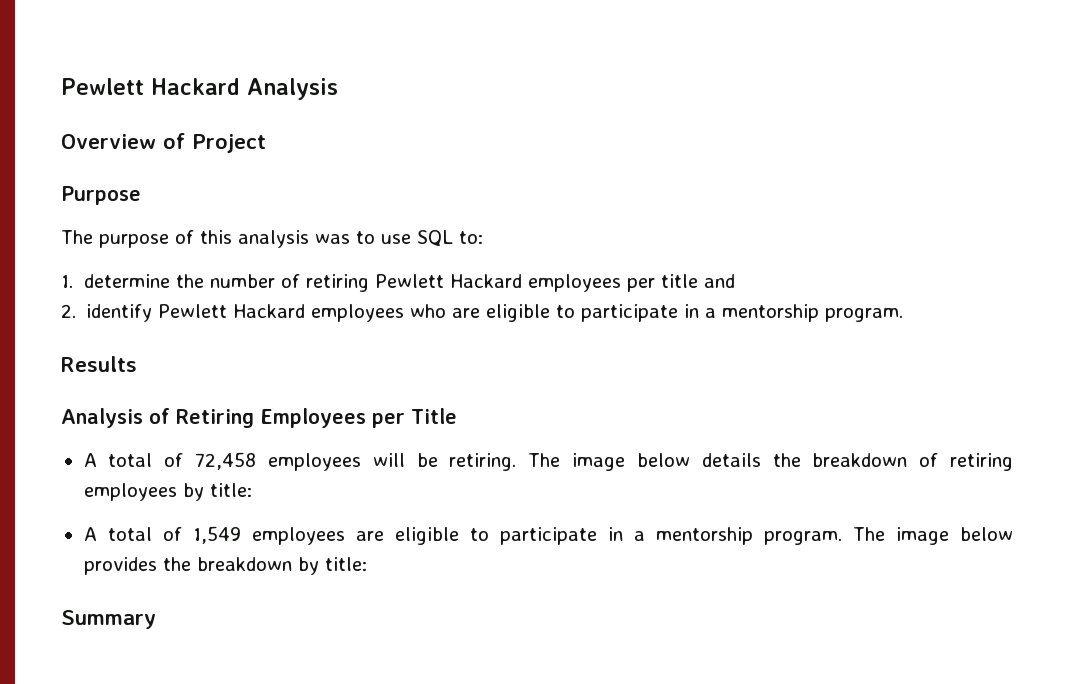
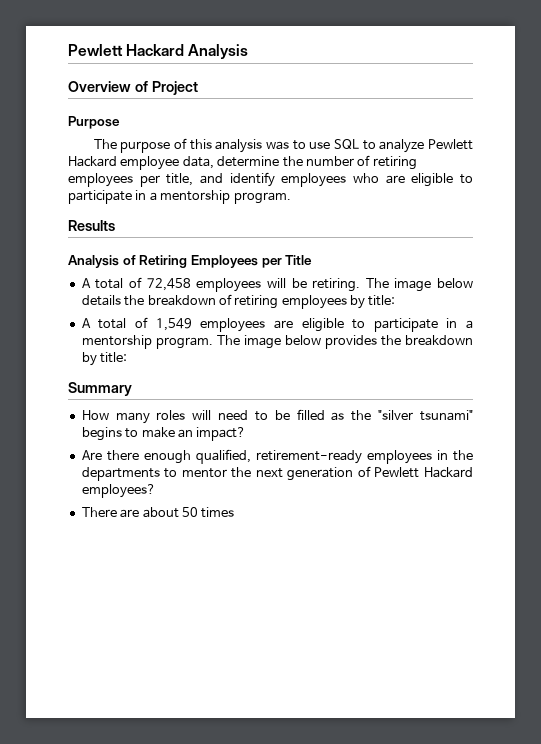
- The purpose of this analysis was to use SQL to:
- 1. determine the number of retiring Pewlett Hackard employees per title and
- 2. identify Pewlett Hackard employees who are eligible to participate in a mentorship program.
+ The purpose of this analysis was to use SQL to analyze Pewlett Hackard employee data, determine the number of retiring employees per title, and identify employees who are eligible to participate in a mentorship program.
+ How many roles will need to be filled as the "silver tsunami" begins to make an impact?
+ Are there enough qualified, retirement-ready employees in the departments to mentor the next generation of Pewlett Hackard employees?
+ There are about 50 times

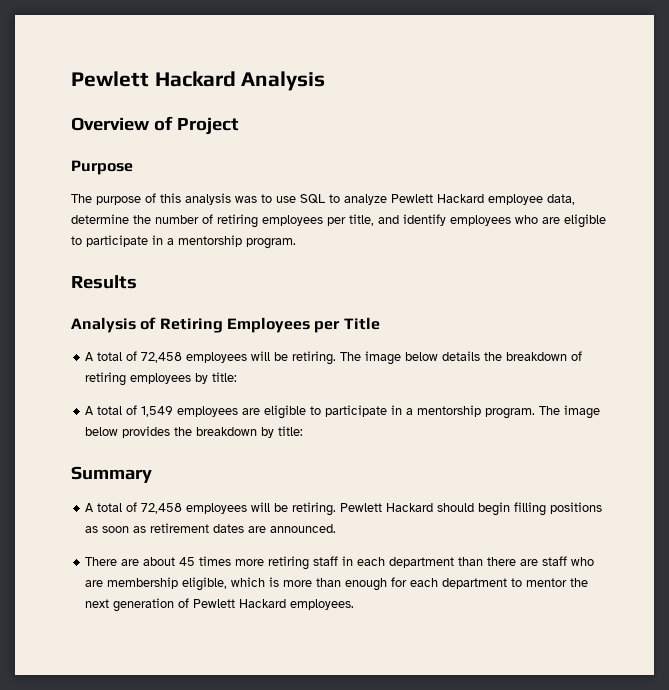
- How many roles will need to be filled as the "silver tsunami" begins to make an impact?
- Are there enough qualified, retirement-ready employees in the departments to mentor the next generation of Pewlett Hackard employees?
- There are about 50 times
+ A total of 72,458 employees will be retiring. Pewlett Hackard should begin filling positions as soon as retirement dates are announced.
+ There are about 45 times more retiring staff in each department than there are staff who are membership eligible, which is more than enough for each department to mentor the next generation of Pewlett Hackard employees.

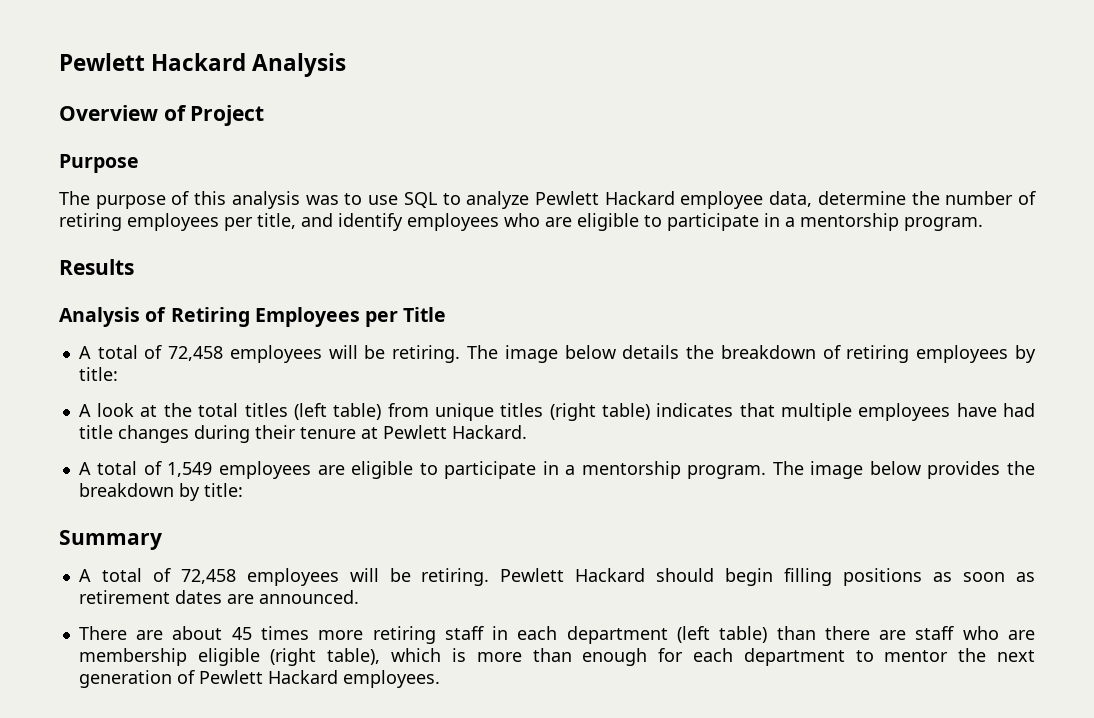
+ A look at the total titles (left table) from unique titles (right table) indicates that multiple employees have had title changes during their tenure at Pewlett Hackard.
- There are about 45 times more retiring staff in each department than there are staff who are membership eligible, which is more than enough for each department to mentor the next generation of Pewlett Hackard employees.
+ There are about 45 times more retiring staff in each department (left table) than there are staff who are membership eligible (right table), which is more than enough for each department to mentor the next generation of Pewlett Hackard employees.

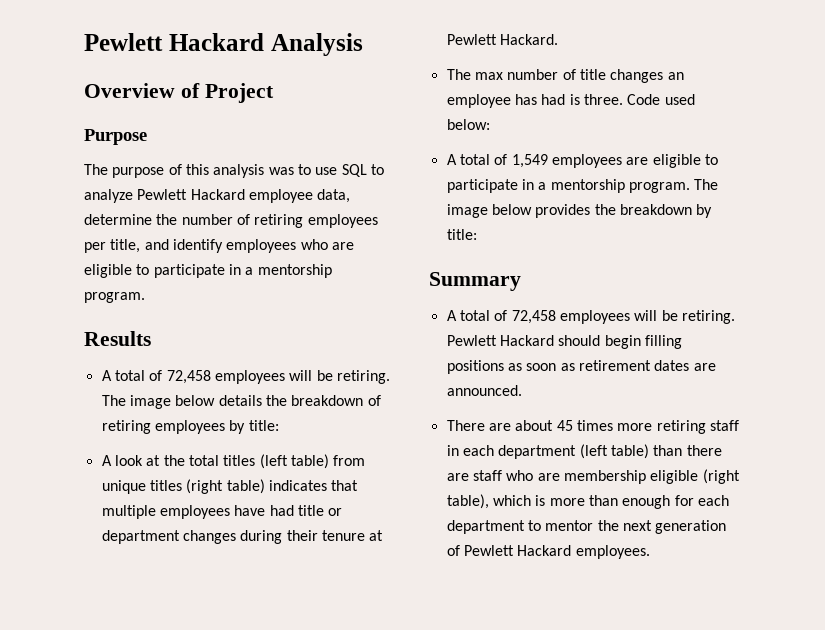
- Analysis of Retiring Employees per Title
- A look at the total titles (left table) from unique titles (right table) indicates that multiple employees have had title changes during their tenure at Pewlett Hackard.
+ A look at the total titles (left table) from unique titles (right table) indicates that multiple employees have had title or department changes during their tenure at Pewlett Hackard.
+ The max number of title changes an employee has had is three. Code used below:

